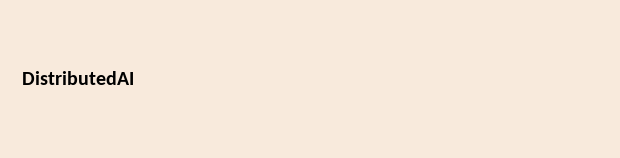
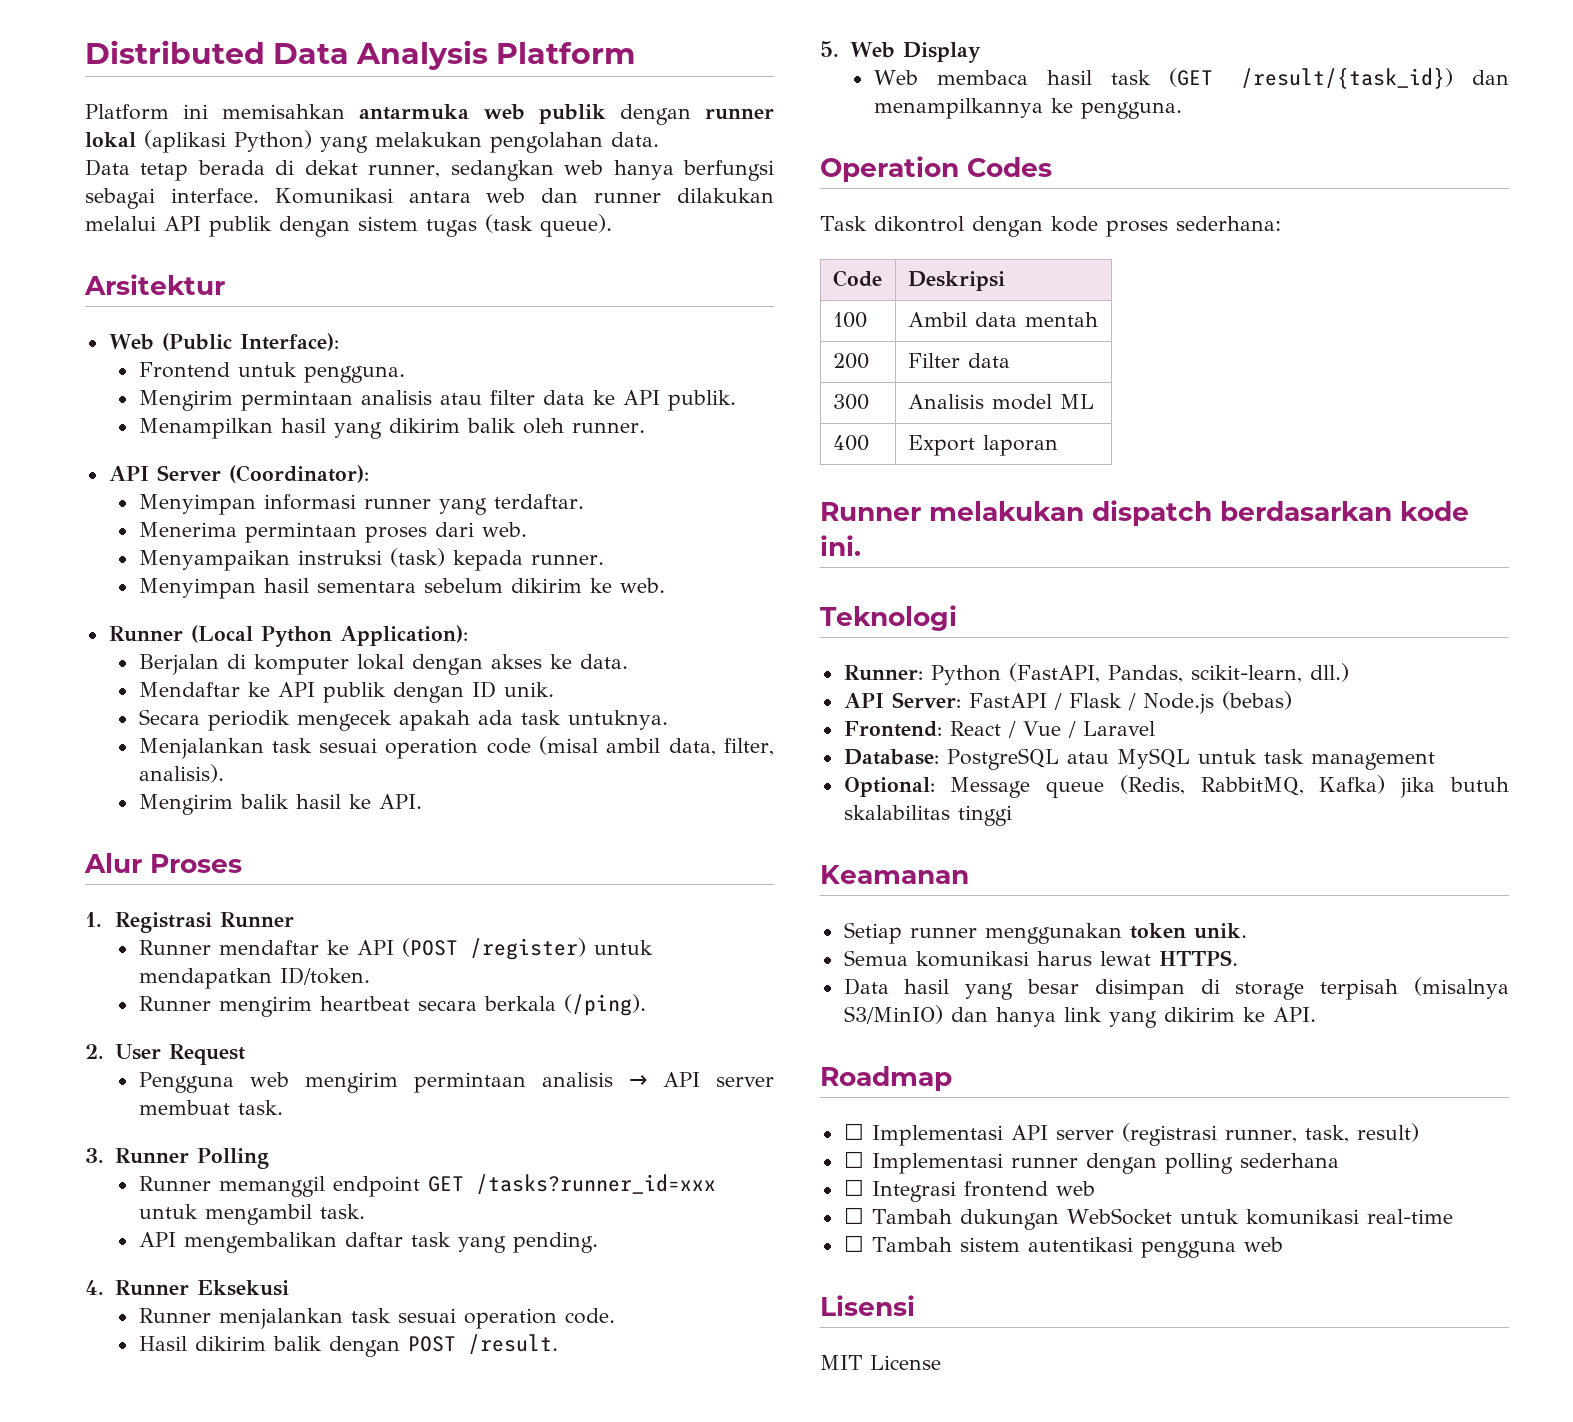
- DistributedAI
+ Distributed Data Analysis Platform
+ Platform ini memisahkan antarmuka web publik dengan runner lokal (aplikasi Python) yang melakukan pengolahan data.
+ Data tetap berada di dekat runner, sedangkan web hanya berfungsi sebagai interface. Komunikasi antara web dan runner dilakukan melalui API publik dengan sistem tugas (task queue).
+ Arsitektur
+ Web (Public Interface):
+ Frontend untuk pengguna.
+ Mengirim permintaan analisis atau filter data ke API publik.
+ Menampilkan hasil yang dikirim balik oleh runner.
+ API Server (Coordinator):
+ Menyimpan informasi runner yang terdaftar.
+ Menerima permintaan proses dari web.
+ Menyampaikan instruksi (task) kepada runner.
+ Menyimpan hasil sementara sebelum dikirim ke web.
+ Runner (Local Python Application):
+ Berjalan di komputer lokal dengan akses ke data.
+ Mendaftar ke API publik dengan ID unik.
+ Secara periodik mengecek apakah ada task untuknya.
+ Menjalankan task sesuai operation code (misal ambil data, filter, analisis).
+ Mengirim balik hasil ke API.
+ Alur Proses
+ 1. Registrasi Runner
+ Runner mendaftar ke API (POST /register) untuk mendapatkan ID/token.
+ Runner mengirim heartbeat secara berkala (/ping).
+ 2. User Request
+ Pengguna web mengirim permintaan analisis → API server membuat task.
+ 3. Runner Polling
+ Runner memanggil endpoint GET /tasks?runner_id=xxx untuk mengambil task.
+ API mengembalikan daftar task yang pending.
+ 4. Runner Eksekusi
+ Runner menjalankan task sesuai operation code.
+ Hasil dikirim balik dengan POST /result.
+ 5. Web Display
+ Web membaca hasil task (GET /result/{task_id}) dan menampilkannya ke pengguna.
+ Operation Codes
+ Task dikontrol dengan kode proses sederhana:
+ Code | Deskripsi
+ 100 | Ambil data mentah
+ 200 | Filter data
+ 300 | Analisis model ML
+ 400 | Export laporan
+ Runner melakukan dispatch berdasarkan kode ini.
+ Teknologi
+ Runner: Python (FastAPI, Pandas, scikit-learn, dll.)
+ API Server: FastAPI / Flask / Node.js (bebas)
+ Frontend: React / Vue / Laravel
+ Database: PostgreSQL atau MySQL untuk task management
+ Optional: Message queue (Redis, RabbitMQ, Kafka) jika butuh skalabilitas tinggi
+ Keamanan
+ Setiap runner menggunakan token unik.
+ Semua komunikasi harus lewat HTTPS.
+ Data hasil yang besar disimpan di storage terpisah (misalnya S3/MinIO) dan hanya link yang dikirim ke API.
+ Roadmap
+ ☐ Implementasi API server (registrasi runner, task, result)
+ ☐ Implementasi runner dengan polling sederhana
+ ☐ Integrasi frontend web
+ ☐ Tambah dukungan WebSocket untuk komunikasi real-time
+ ☐ Tambah sistem autentikasi pengguna web
+ Lisensi
+ MIT License

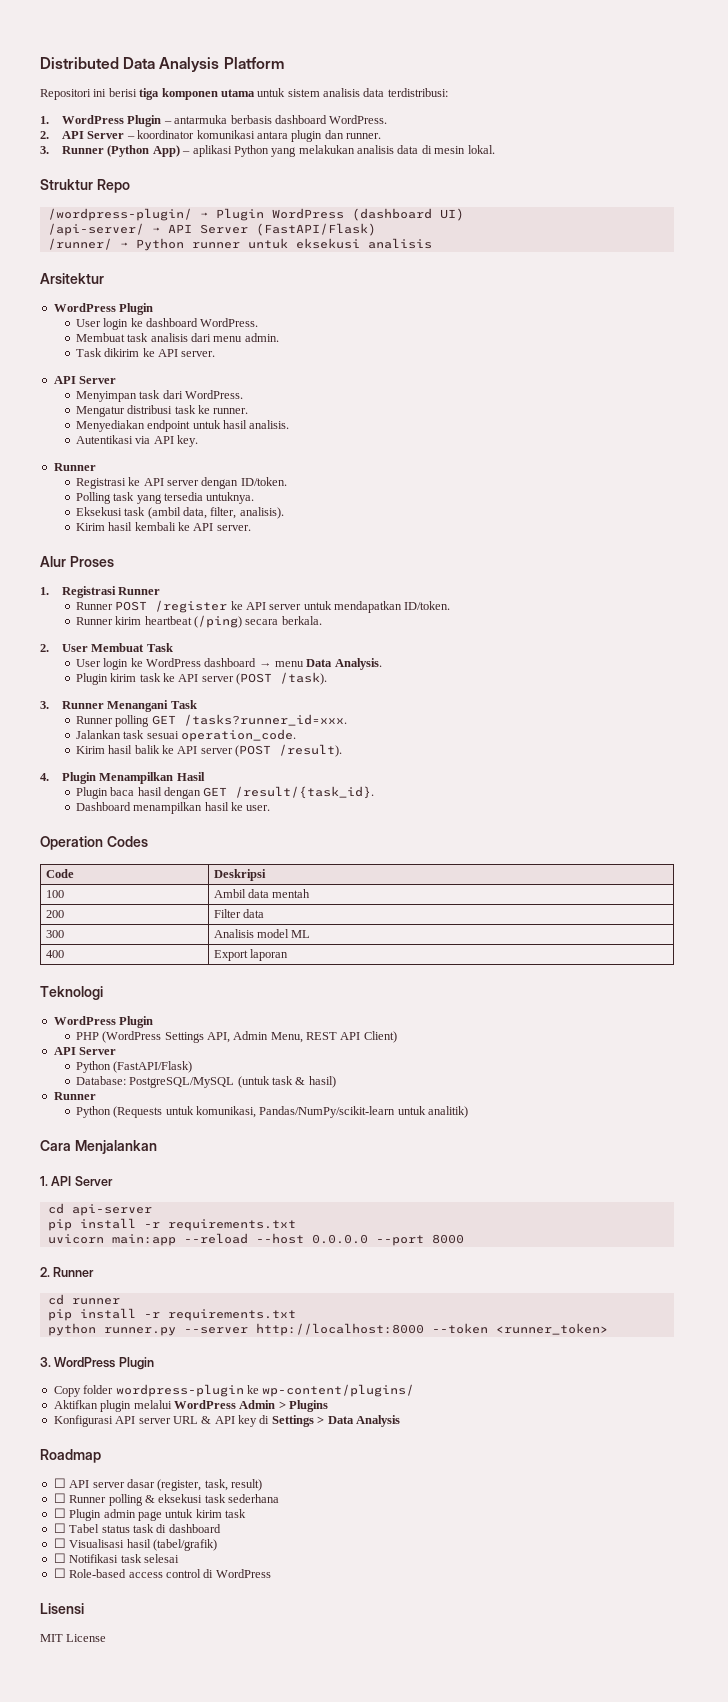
- Platform ini memisahkan antarmuka web publik dengan runner lokal (aplikasi Python) yang melakukan pengolahan data.
- Data tetap berada di dekat runner, sedangkan web hanya berfungsi sebagai interface. Komunikasi antara web dan runner dilakukan melalui API publik dengan sistem tugas (task queue).
+ Repositori ini berisi tiga komponen utama untuk sistem analisis data terdistribusi:
+ 1. WordPress Plugin – antarmuka berbasis dashboard WordPress.
+ 2. API Server – koordinator komunikasi antara plugin dan runner.
+ 3. Runner (Python App) – aplikasi Python yang melakukan analisis data di mesin lokal.
+ Struktur Repo
+ /wordpress-plugin/ → Plugin WordPress (dashboard UI)
+ /api-server/ → API Server (FastAPI/Flask)
+ /runner/ → Python runner untuk eksekusi analisis
  Arsitektur
- Web (Public Interface):
- Frontend untuk pengguna.
- Mengirim permintaan analisis atau filter data ke API publik.
- Menampilkan hasil yang dikirim balik oleh runner.
- API Server (Coordinator):
- Menyimpan informasi runner yang terdaftar.
- Menerima permintaan proses dari web.
- Menyampaikan instruksi (task) kepada runner.
- Menyimpan hasil sementara sebelum dikirim ke web.
- Runner (Local Python Application):
- Berjalan di komputer lokal dengan akses ke data.
- Mendaftar ke API publik dengan ID unik.
- Secara periodik mengecek apakah ada task untuknya.
- Menjalankan task sesuai operation code (misal ambil data, filter, analisis).
- Mengirim balik hasil ke API.
+ WordPress Plugin
+ User login ke dashboard WordPress.
+ Membuat task analisis dari menu admin.
+ Task dikirim ke API server.
+ API Server
+ Menyimpan task dari WordPress.
+ Mengatur distribusi task ke runner.
+ Menyediakan endpoint untuk hasil analisis.
+ Autentikasi via API key.
+ Runner
+ Registrasi ke API server dengan ID/token.
+ Polling task yang tersedia untuknya.
+ Eksekusi task (ambil data, filter, analisis).
+ Kirim hasil kembali ke API server.
- Runner mendaftar ke API (POST /register) untuk mendapatkan ID/token.
+ Runner POST /register ke API server untuk mendapatkan ID/token.
- Runner mengirim heartbeat secara berkala (/ping).
- 2. User Request
- Pengguna web mengirim permintaan analisis → API server membuat task.
- 3. Runner Polling
- Runner memanggil endpoint GET /tasks?runner_id=xxx untuk mengambil task.
- API mengembalikan daftar task yang pending.
- 4. Runner Eksekusi
- Runner menjalankan task sesuai operation code.
- Hasil dikirim balik dengan POST /result.
- 5. Web Display
- Web membaca hasil task (GET /result/{task_id}) dan menampilkannya ke pengguna.
+ Runner kirim heartbeat (/ping) secara berkala.
+ 2. User Membuat Task
+ User login ke WordPress dashboard → menu Data Analysis.
+ Plugin kirim task ke API server (POST /task).
+ 3. Runner Menangani Task
+ Runner polling GET /tasks?runner_id=xxx.
+ Jalankan task sesuai operation_code.
+ Kirim hasil balik ke API server (POST /result).
+ 4. Plugin Menampilkan Hasil
+ Plugin baca hasil dengan GET /result/{task_id}.
+ Dashboard menampilkan hasil ke user.
  Operation Codes
- Task dikontrol dengan kode proses sederhana:
- Runner melakukan dispatch berdasarkan kode ini.
  Teknologi
- Runner: Python (FastAPI, Pandas, scikit-learn, dll.)
- API Server: FastAPI / Flask / Node.js (bebas)
- Frontend: React / Vue / Laravel
- Database: PostgreSQL atau MySQL untuk task management
- Optional: Message queue (Redis, RabbitMQ, Kafka) jika butuh skalabilitas tinggi
- Keamanan
- Setiap runner menggunakan token unik.
- Semua komunikasi harus lewat HTTPS.
- Data hasil yang besar disimpan di storage terpisah (misalnya S3/MinIO) dan hanya link yang dikirim ke API.
+ WordPress Plugin
+ PHP (WordPress Settings API, Admin Menu, REST API Client)
+ API Server
+ Python (FastAPI/Flask)
+ Database: PostgreSQL/MySQL (untuk task & hasil)
+ Runner
+ Python (Requests untuk komunikasi, Pandas/NumPy/scikit-learn untuk analitik)
+ Cara Menjalankan
+ 1. API Server
+ cd api-server
+ pip install -r requirements.txt
+ uvicorn main:app --reload --host 0.0.0.0 --port 8000
+ 2. Runner
+ cd runner
+ pip install -r requirements.txt
+ python runner.py --server http://localhost:8000 --token <runner_token>
+ 3. WordPress Plugin
+ Copy folder wordpress-plugin ke wp-content/plugins/
+ Aktifkan plugin melalui WordPress Admin > Plugins
+ Konfigurasi API server URL & API key di Settings > Data Analysis
- ☐ Implementasi API server (registrasi runner, task, result)
+ ☐ API server dasar (register, task, result)
- ☐ Implementasi runner dengan polling sederhana
- ☐ Integrasi frontend web
- ☐ Tambah dukungan WebSocket untuk komunikasi real-time
- ☐ Tambah sistem autentikasi pengguna web
+ ☐ Runner polling & eksekusi task sederhana
+ ☐ Plugin admin page untuk kirim task
+ ☐ Tabel status task di dashboard
+ ☐ Visualisasi hasil (tabel/grafik)
+ ☐ Notifikasi task selesai
+ ☐ Role-based access control di WordPress

